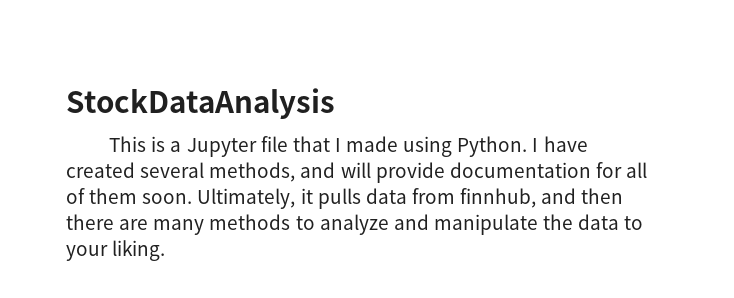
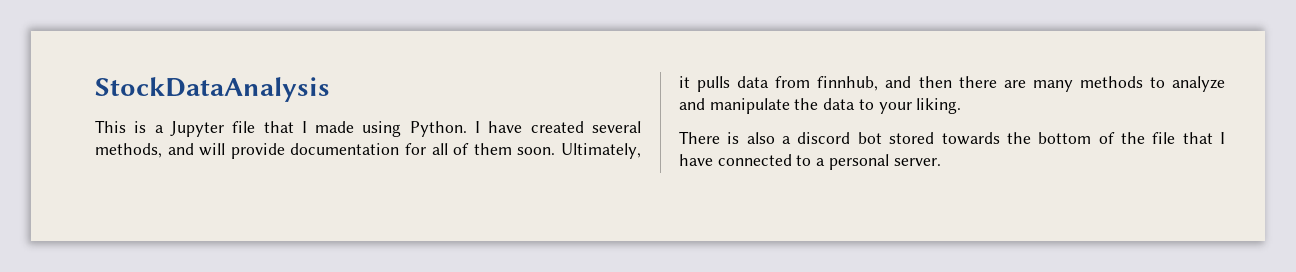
+ There is also a discord bot stored towards the bottom of the file that I have connected to a personal server.

